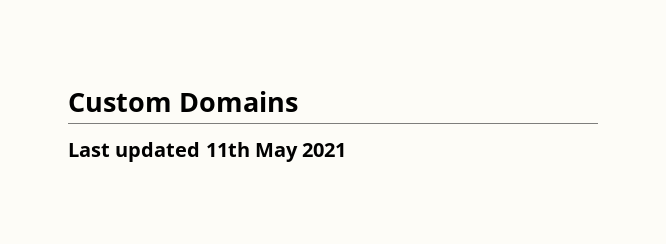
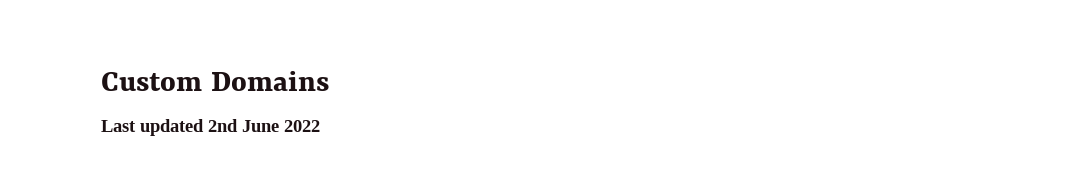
- Last updated 11th May 2021
+ Last updated 2nd June 2022

